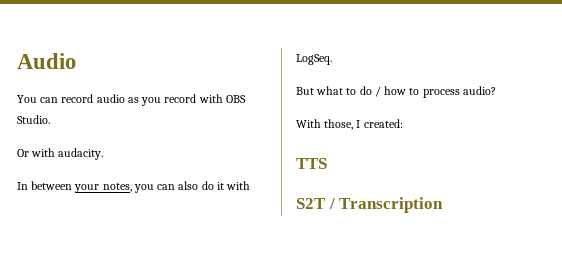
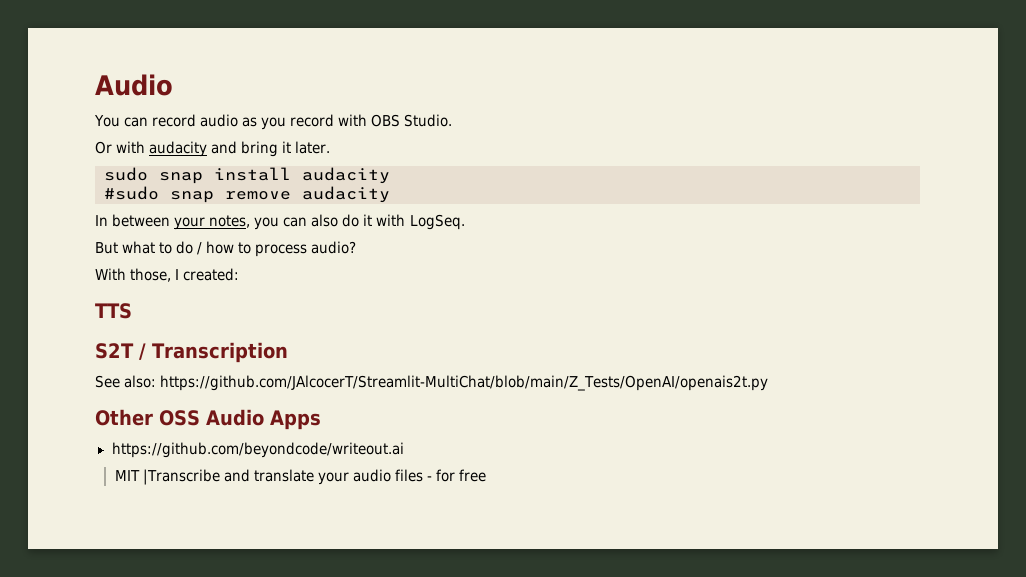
- Or with audacity.
+ Or with audacity and bring it later.
+ sudo snap install audacity
+ #sudo snap remove audacity
+ See also: https://github.com/JAlcocerT/Streamlit-MultiChat/blob/main/Z_Tests/OpenAI/openais2t.py
+ Other OSS Audio Apps
+ https://github.com/beyondcode/writeout.ai
+ MIT |Transcribe and translate your audio files - for free

